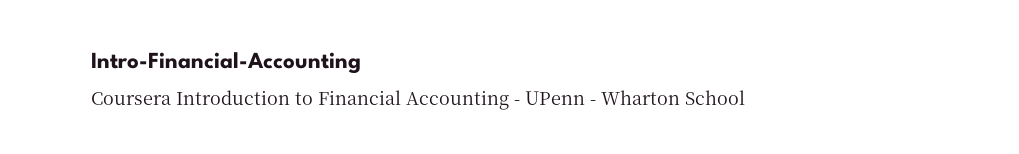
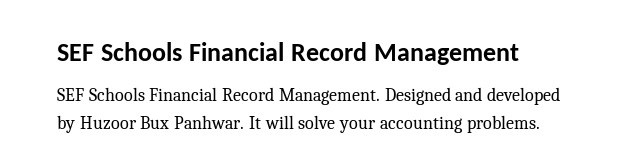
- Intro-Financial-Accounting
- Coursera Introduction to Financial Accounting - UPenn - Wharton School
+ SEF Schools Financial Record Management
+ SEF Schools Financial Record Management. Designed and developed by Huzoor Bux Panhwar. It will solve your accounting problems.

